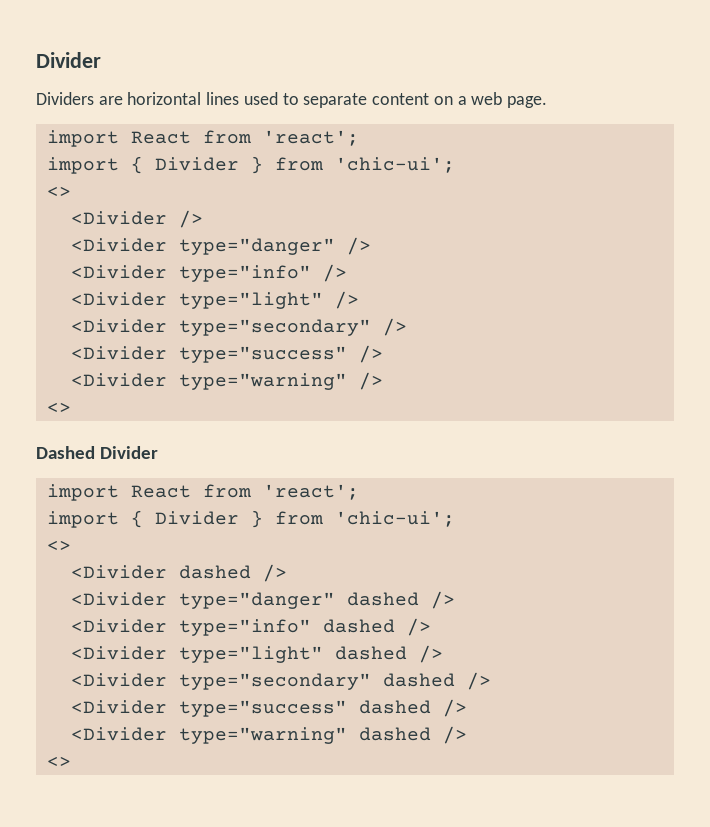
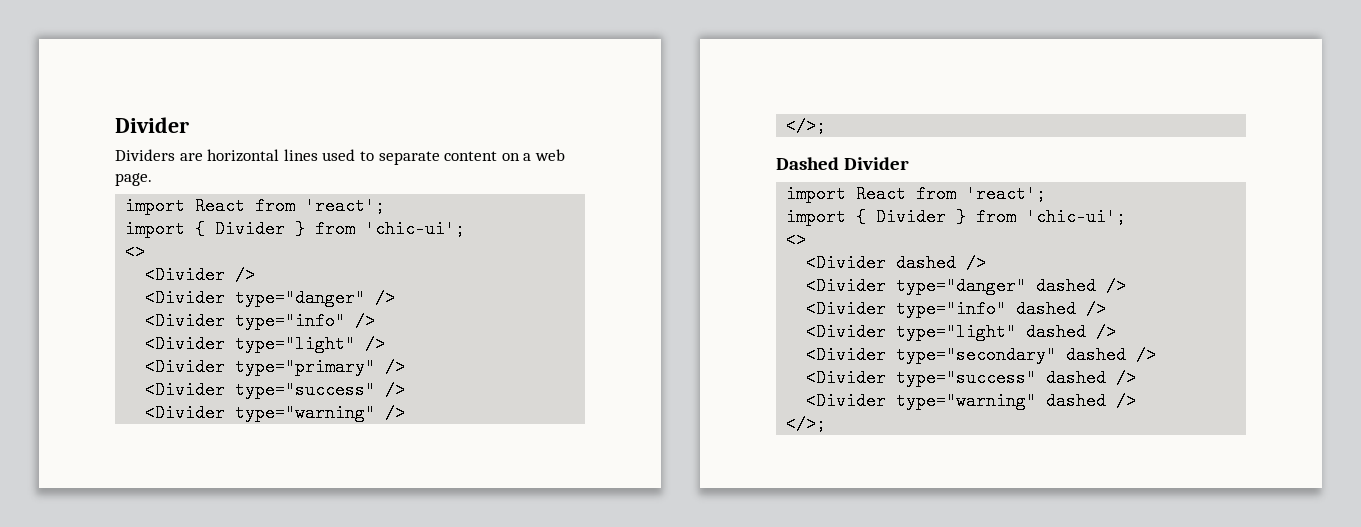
- <Divider type="secondary" />
+ <Divider type="primary" />
  <Divider type="warning" />
- <>
+ </>;
  <Divider type="warning" dashed />
- <>
+ </>;

